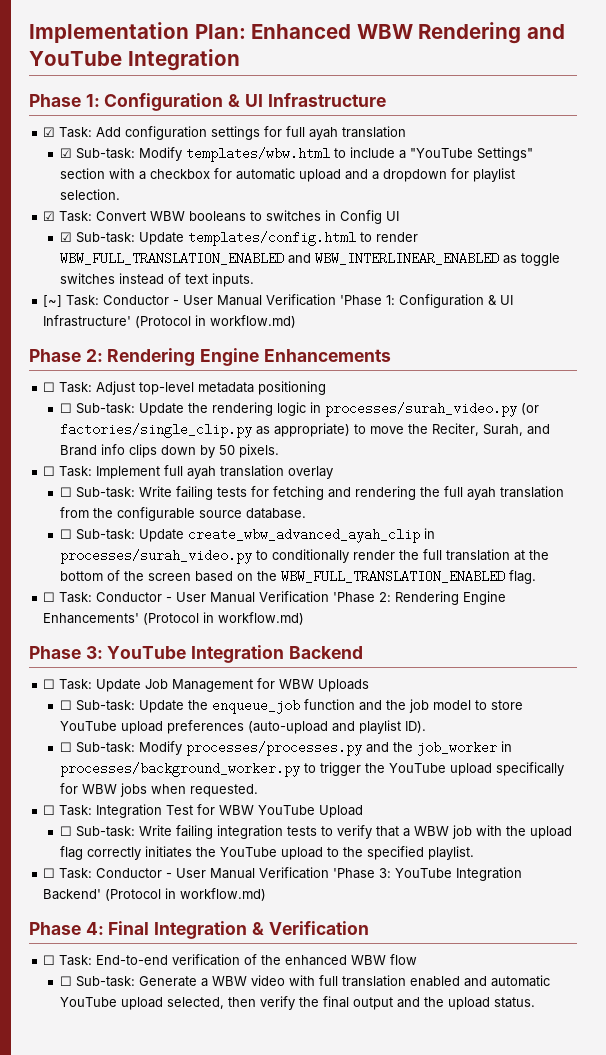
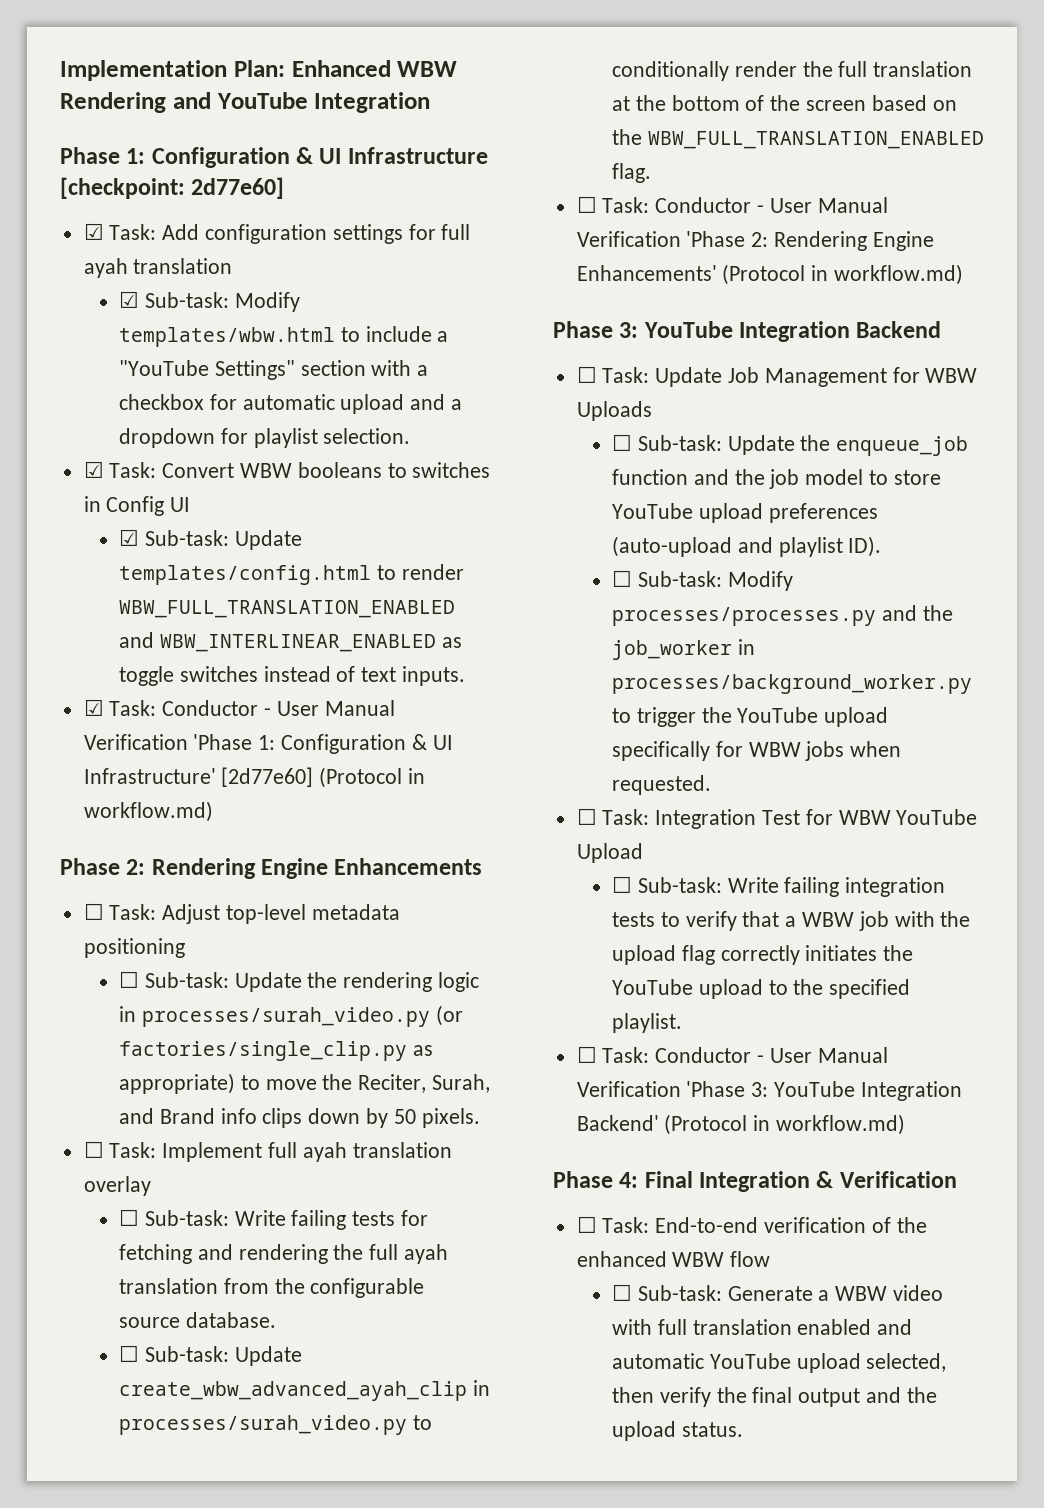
- Phase 1: Configuration & UI Infrastructure
+ Phase 1: Configuration & UI Infrastructure [checkpoint: 2d77e60]
- [~] Task: Conductor - User Manual Verification 'Phase 1: Configuration & UI Infrastructure' (Protocol in workflow.md)
+ ☑ Task: Conductor - User Manual Verification 'Phase 1: Configuration & UI Infrastructure' [2d77e60] (Protocol in workflow.md)

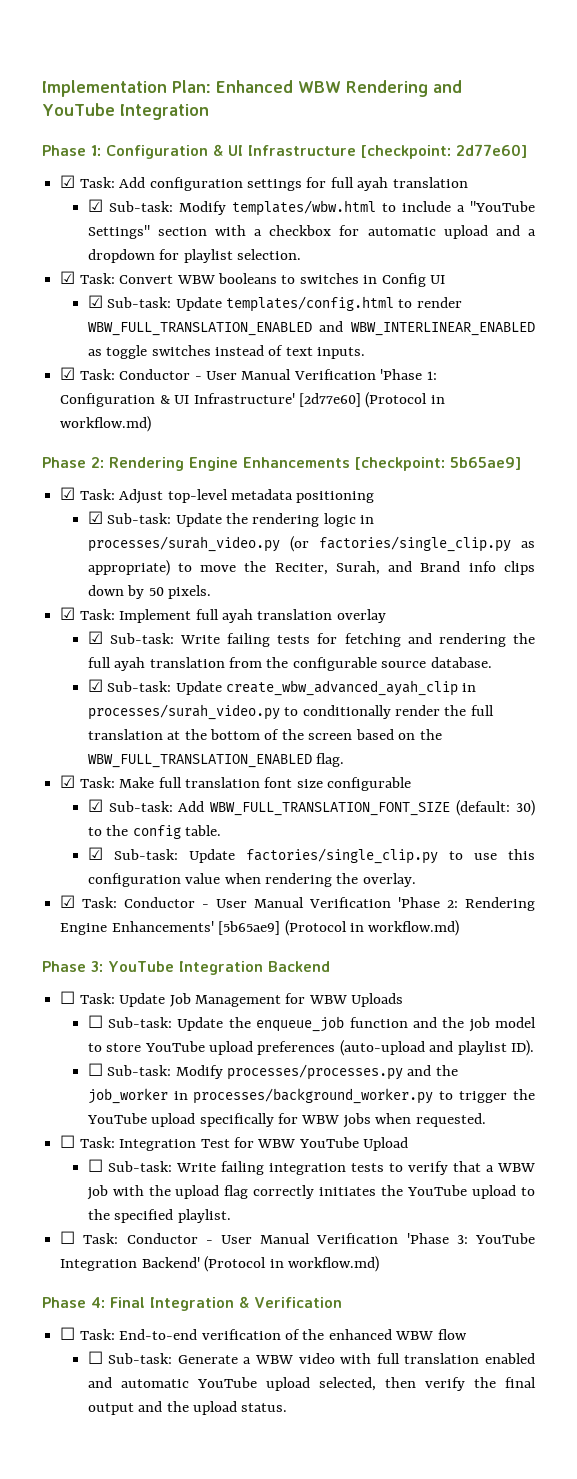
- Phase 2: Rendering Engine Enhancements
- ☐ Task: Adjust top-level metadata positioning
+ Phase 2: Rendering Engine Enhancements [checkpoint: 5b65ae9]
+ ☑ Task: Adjust top-level metadata positioning
- ☐ Sub-task: Update the rendering logic in processes/surah_video.py (or factories/single_clip.py as appropriate) to move the Reciter, Surah, and Brand info clips down by 50 pixels.
+ ☑ Sub-task: Update the rendering logic in processes/surah_video.py (or factories/single_clip.py as appropriate) to move the Reciter, Surah, and Brand info clips down by 50 pixels.
- ☐ Task: Implement full ayah translation overlay
+ ☑ Task: Implement full ayah translation overlay
- ☐ Sub-task: Write failing tests for fetching and rendering the full ayah translation from the configurable source database.
+ ☑ Sub-task: Write failing tests for fetching and rendering the full ayah translation from the configurable source database.
- ☐ Sub-task: Update create_wbw_advanced_ayah_clip in processes/surah_video.py to conditionally render the full translation at the bottom of the screen based on the WBW_FULL_TRANSLATION_ENABLED flag.
+ ☑ Sub-task: Update create_wbw_advanced_ayah_clip in processes/surah_video.py to conditionally render the full translation at the bottom of the screen based on the WBW_FULL_TRANSLATION_ENABLED flag.
- ☐ Task: Conductor - User Manual Verification 'Phase 2: Rendering Engine Enhancements' (Protocol in workflow.md)
+ ☑ Task: Make full translation font size configurable
+ ☑ Sub-task: Add WBW_FULL_TRANSLATION_FONT_SIZE (default: 30) to the config table.
+ ☑ Sub-task: Update factories/single_clip.py to use this configuration value when rendering the overlay.
+ ☑ Task: Conductor - User Manual Verification 'Phase 2: Rendering Engine Enhancements' [5b65ae9] (Protocol in workflow.md)

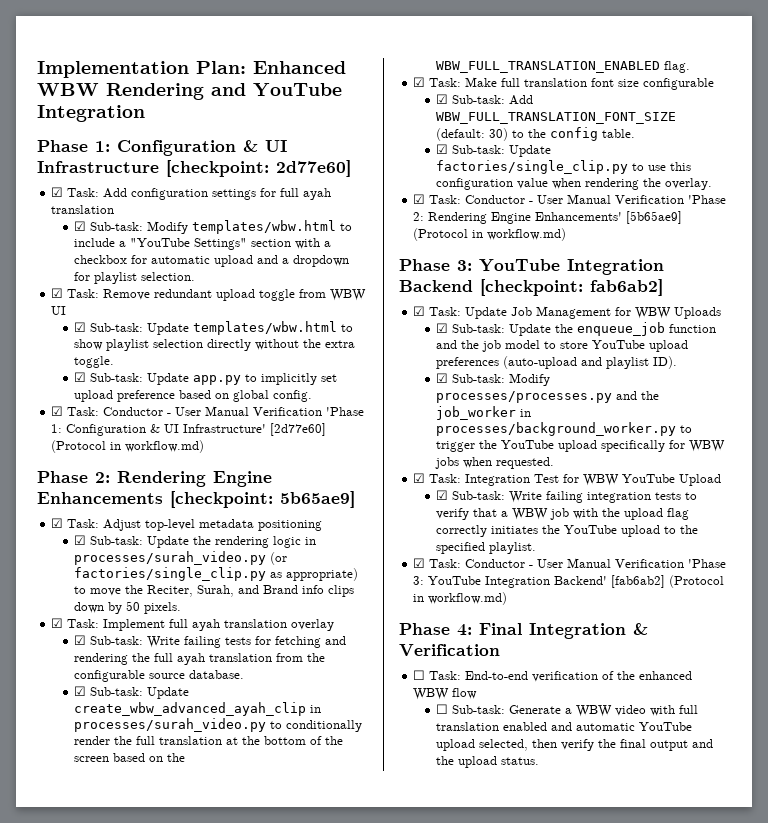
- ☑ Task: Convert WBW booleans to switches in Config UI
- ☑ Sub-task: Update templates/config.html to render WBW_FULL_TRANSLATION_ENABLED and WBW_INTERLINEAR_ENABLED as toggle switches instead of text inputs.
+ ☑ Task: Remove redundant upload toggle from WBW UI
+ ☑ Sub-task: Update templates/wbw.html to show playlist selection directly without the extra toggle.
+ ☑ Sub-task: Update app.py to implicitly set upload preference based on global config.
- Phase 3: YouTube Integration Backend
- ☐ Task: Update Job Management for WBW Uploads
+ Phase 3: YouTube Integration Backend [checkpoint: fab6ab2]
+ ☑ Task: Update Job Management for WBW Uploads
- ☐ Sub-task: Update the enqueue_job function and the job model to store YouTube upload preferences (auto-upload and playlist ID).
+ ☑ Sub-task: Update the enqueue_job function and the job model to store YouTube upload preferences (auto-upload and playlist ID).
- ☐ Sub-task: Modify processes/processes.py and the job_worker in processes/background_worker.py to trigger the YouTube upload specifically for WBW jobs when requested.
+ ☑ Sub-task: Modify processes/processes.py and the job_worker in processes/background_worker.py to trigger the YouTube upload specifically for WBW jobs when requested.
- ☐ Task: Integration Test for WBW YouTube Upload
+ ☑ Task: Integration Test for WBW YouTube Upload
- ☐ Sub-task: Write failing integration tests to verify that a WBW job with the upload flag correctly initiates the YouTube upload to the specified playlist.
+ ☑ Sub-task: Write failing integration tests to verify that a WBW job with the upload flag correctly initiates the YouTube upload to the specified playlist.
- ☐ Task: Conductor - User Manual Verification 'Phase 3: YouTube Integration Backend' (Protocol in workflow.md)
+ ☑ Task: Conductor - User Manual Verification 'Phase 3: YouTube Integration Backend' [fab6ab2] (Protocol in workflow.md)

